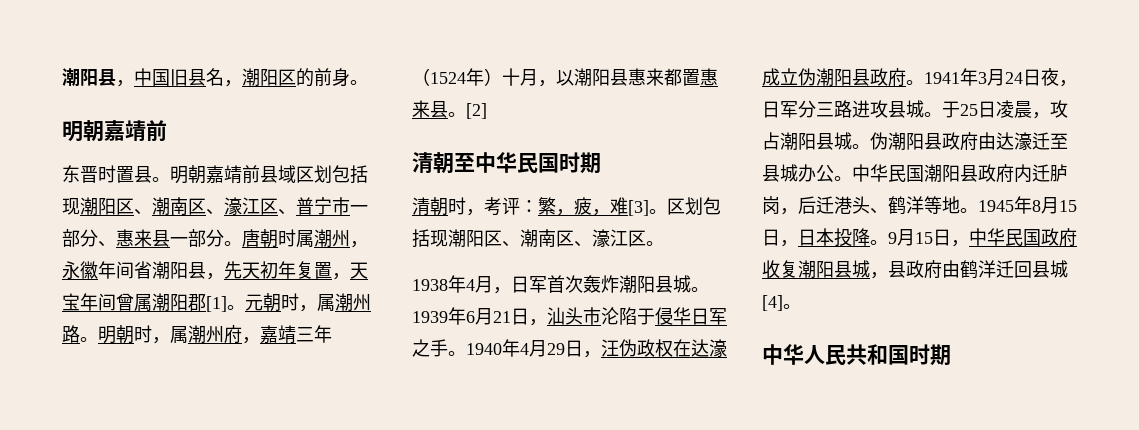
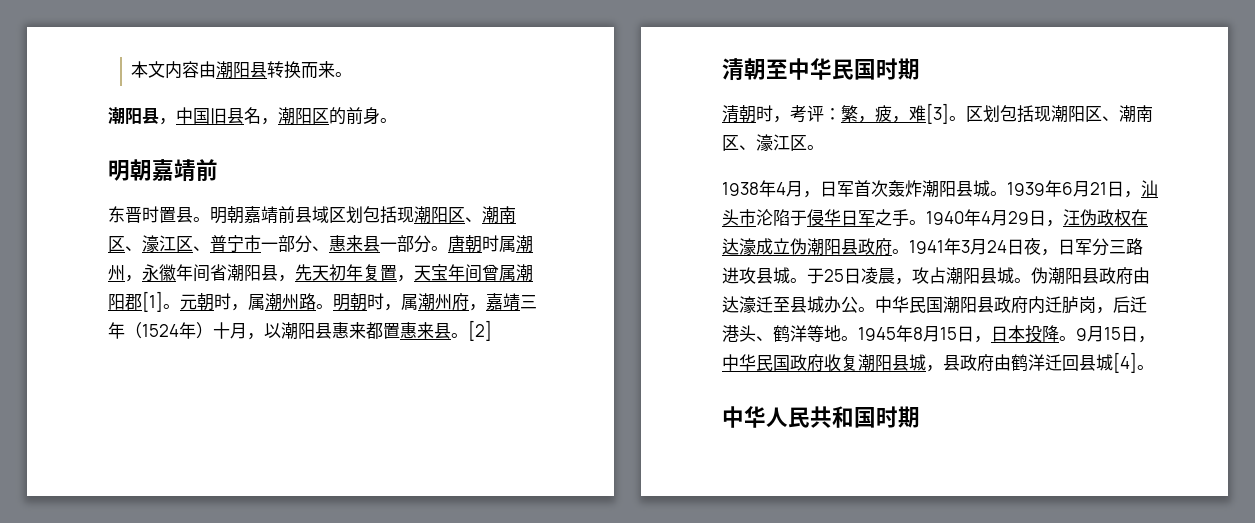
+ 本文内容由潮阳县转换而来。

